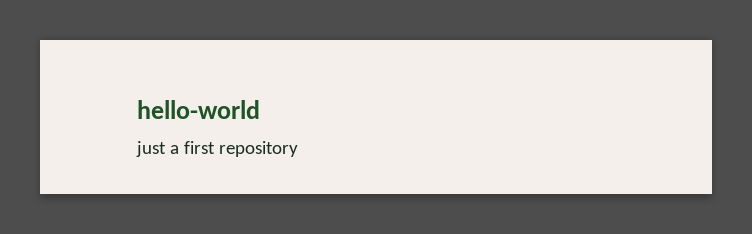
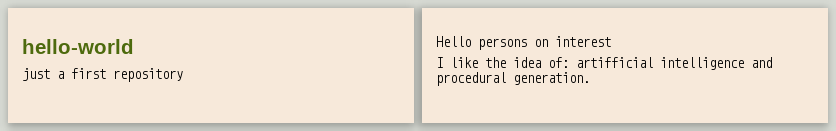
+ Hello persons on interest
+ I like the idea of: artifficial intelligence and procedural generation.

